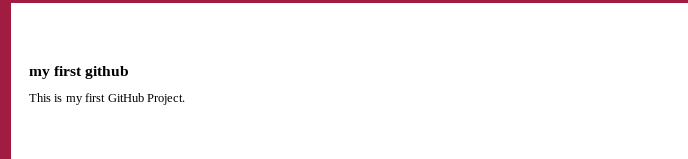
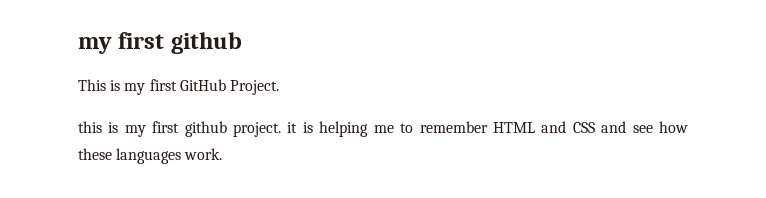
+ this is my first github project. it is helping me to remember HTML and CSS and see how these languages work.

